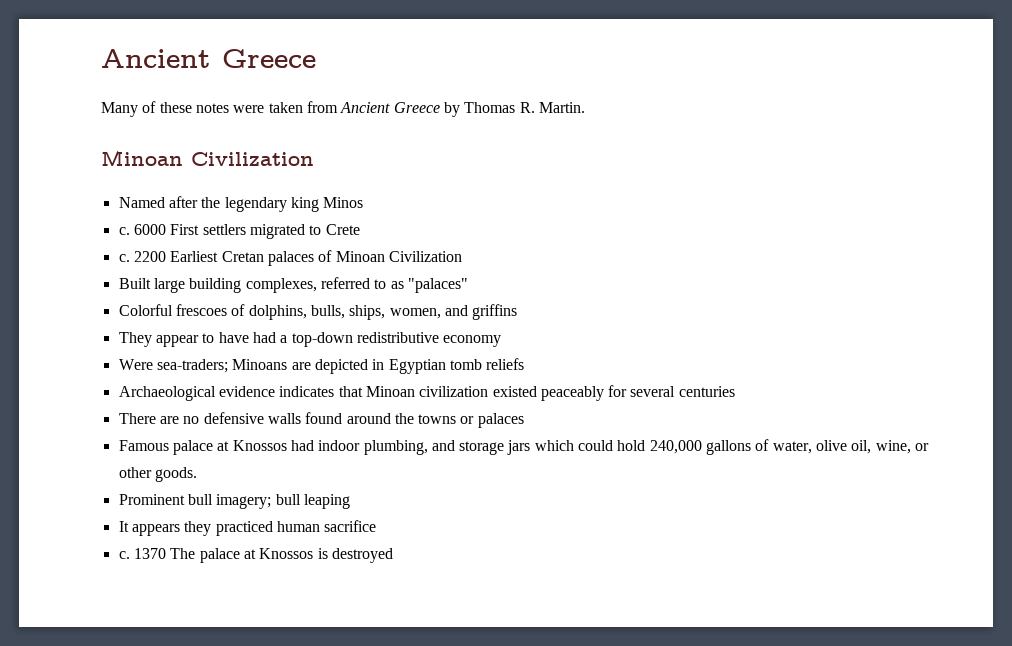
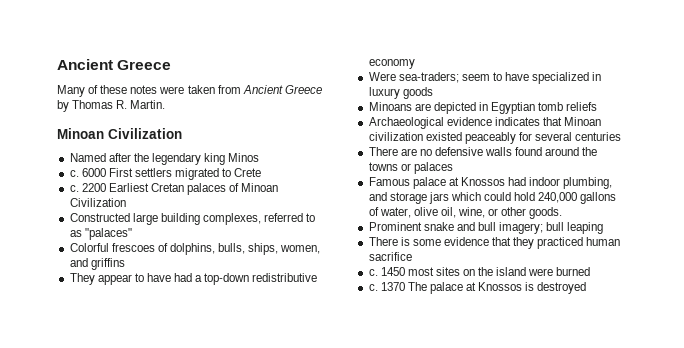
- Built large building complexes, referred to as "palaces"
+ Constructed large building complexes, referred to as "palaces"
- Were sea-traders; Minoans are depicted in Egyptian tomb reliefs
+ Were sea-traders; seem to have specialized in luxury goods
+ Minoans are depicted in Egyptian tomb reliefs
- Prominent bull imagery; bull leaping
+ Prominent snake and bull imagery; bull leaping
- It appears they practiced human sacrifice
+ There is some evidence that they practiced human sacrifice
+ c. 1450 most sites on the island were burned

